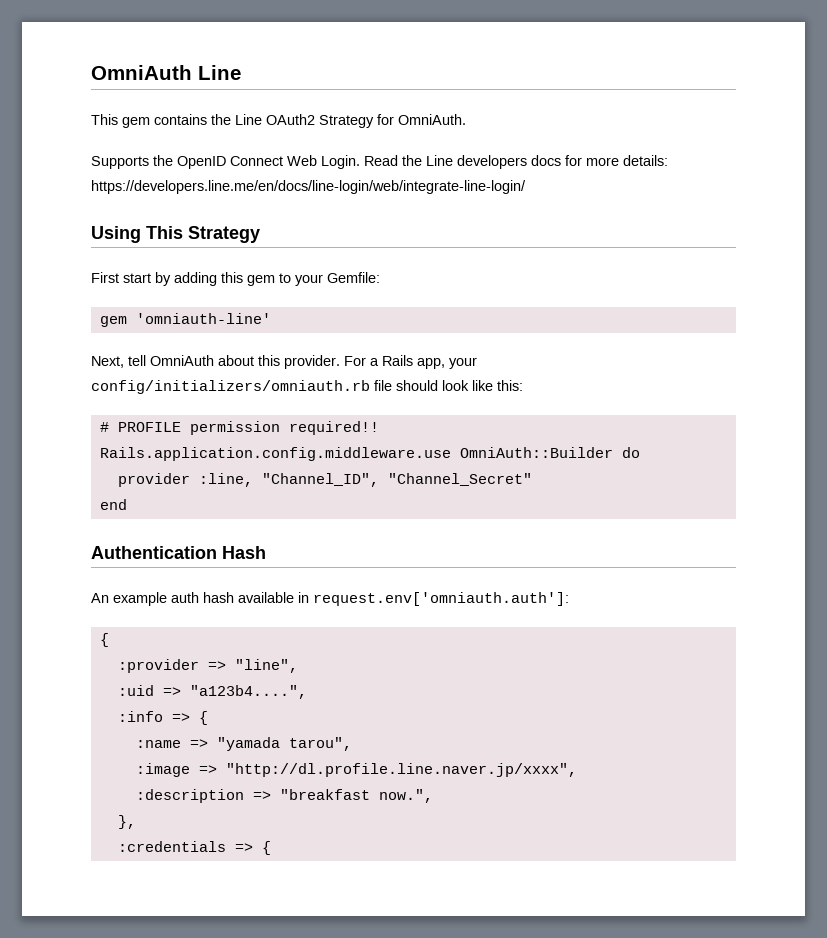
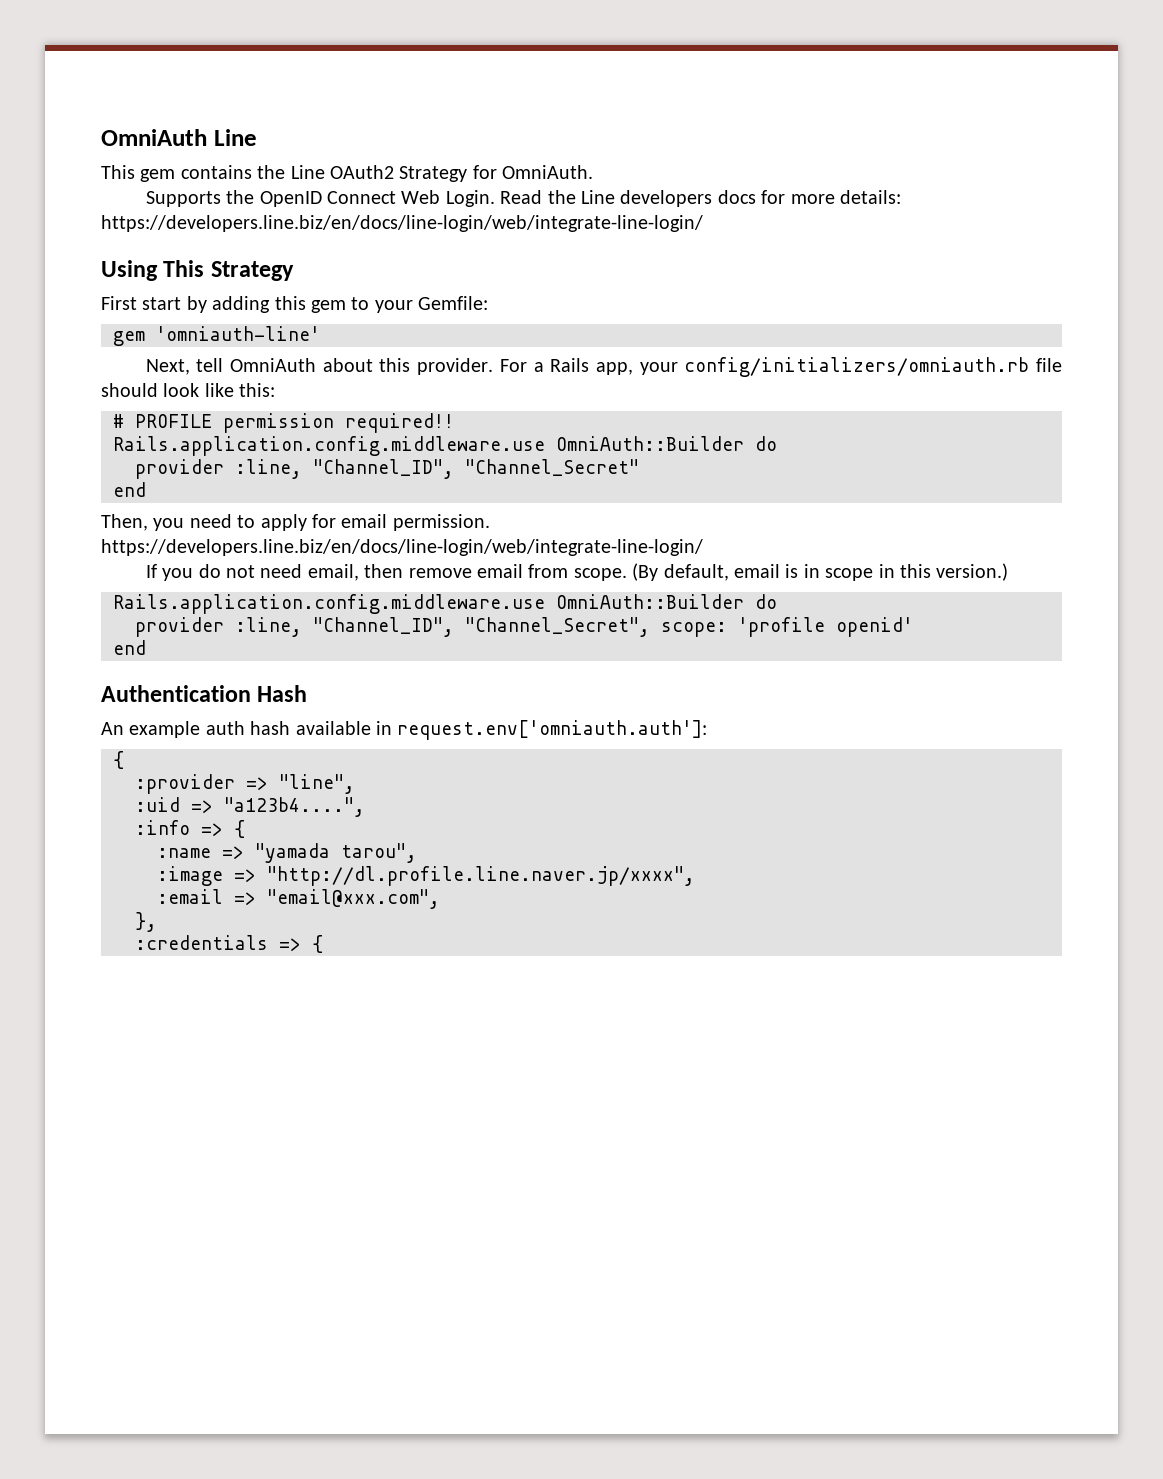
- Read the Line developers docs for more details: https://developers.line.me/en/docs/line-login/web/integrate-line-login/
+ Read the Line developers docs for more details: https://developers.line.biz/en/docs/line-login/web/integrate-line-login/
+ Then, you need to apply for email permission. https://developers.line.biz/en/docs/line-login/web/integrate-line-login/
+ If you do not need email, then remove email from scope. (By default, email is in scope in this version.)
+ Rails.application.config.middleware.use OmniAuth::Builder do
+ provider :line, "Channel_ID", "Channel_Secret", scope: 'profile openid'
+ end
- :description => "breakfast now.",
+ :email => "email@xxx.com",

